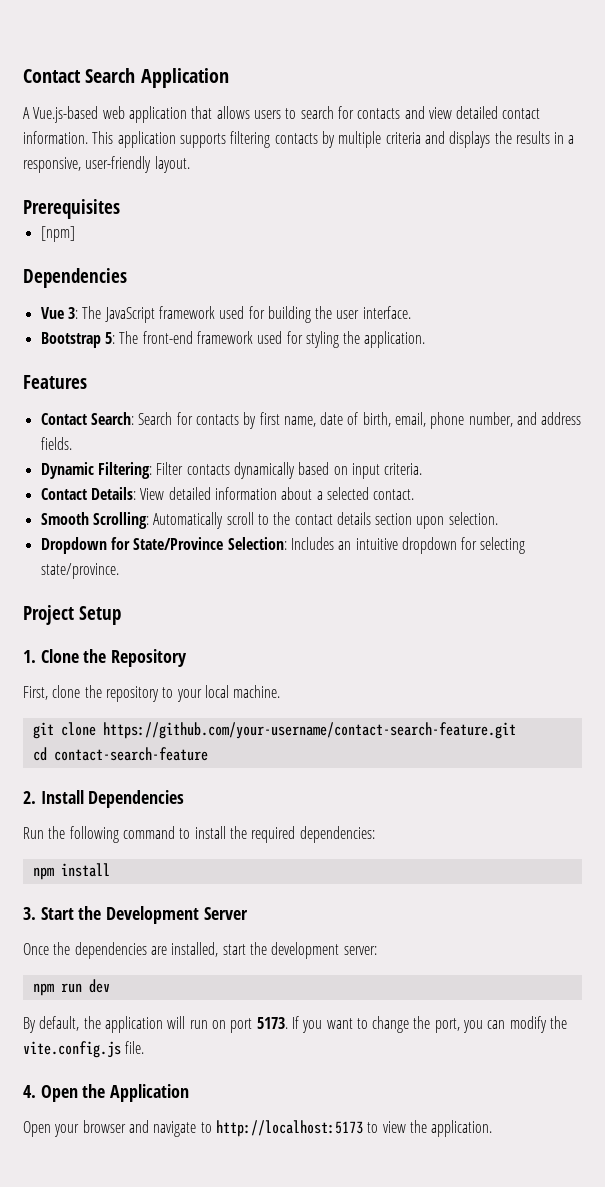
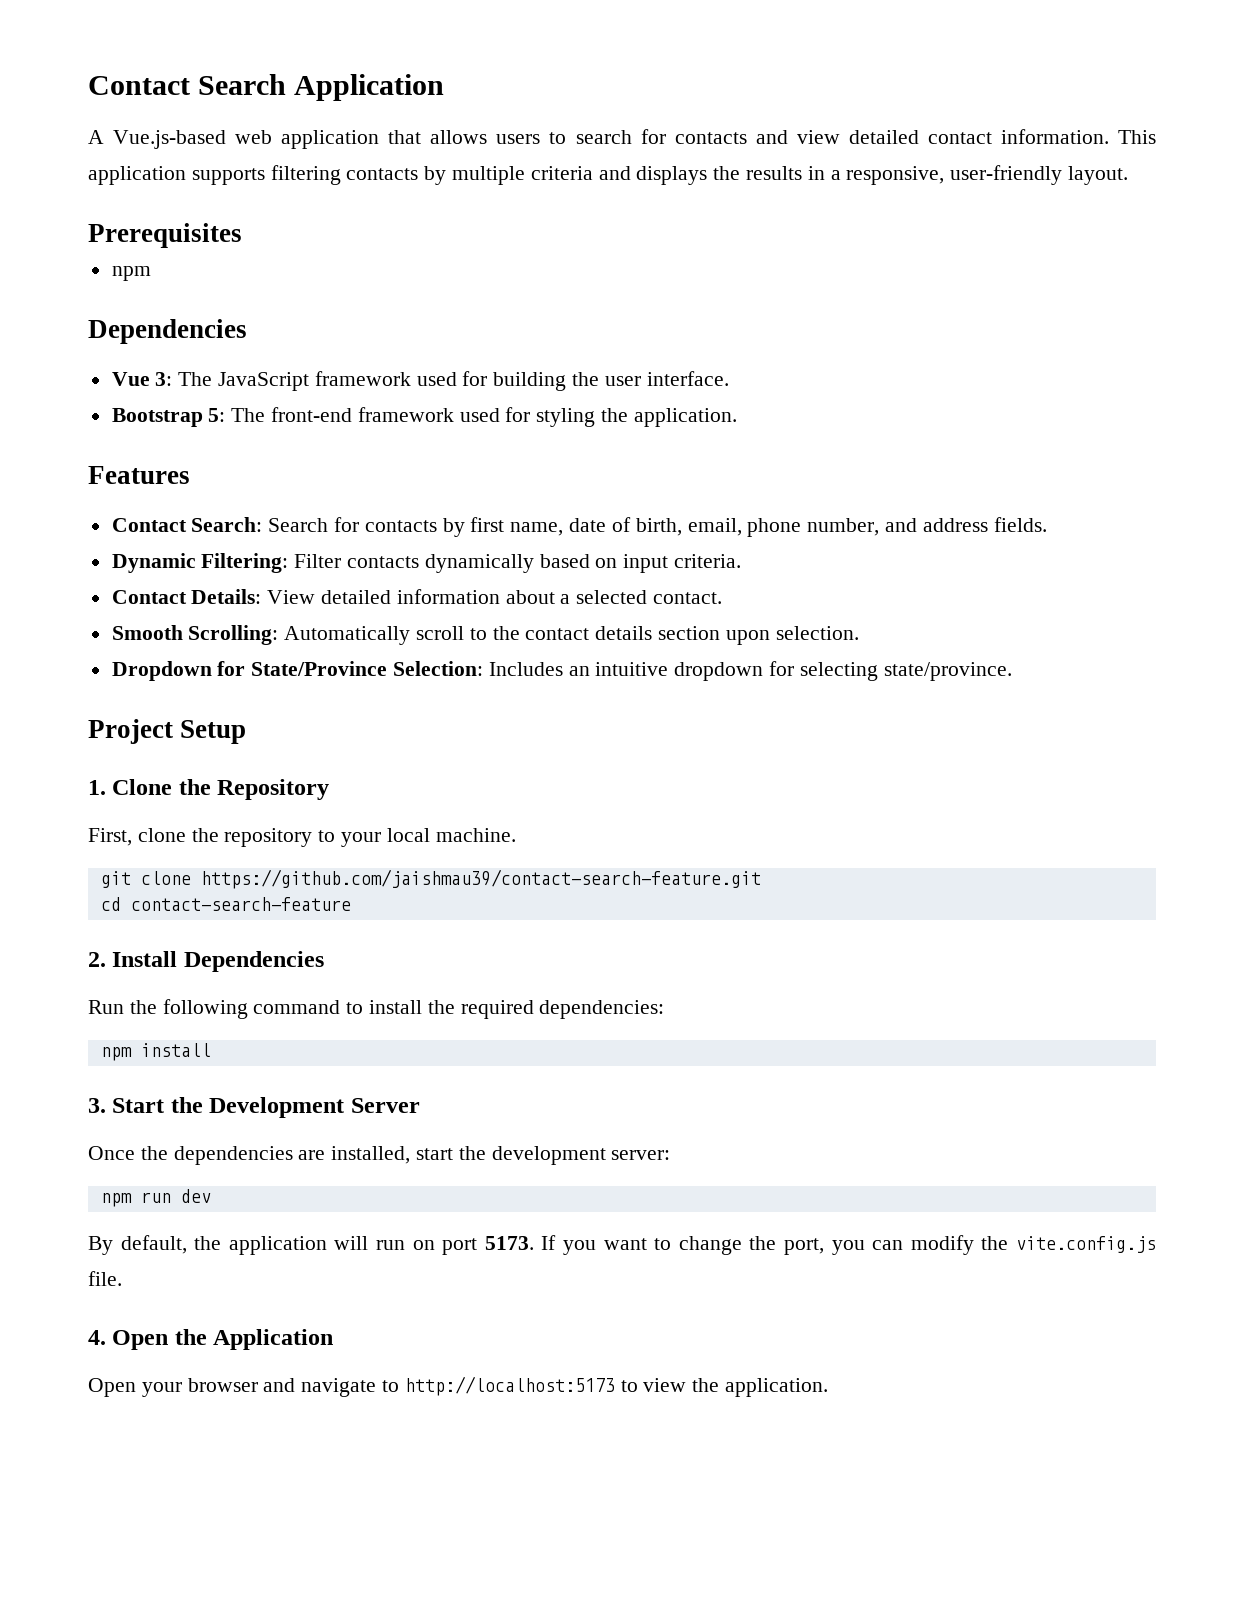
  Prerequisites
- [npm]
+ npm
- git clone https://github.com/your-username/contact-search-feature.git
+ git clone https://github.com/jaishmau39/contact-search-feature.git

